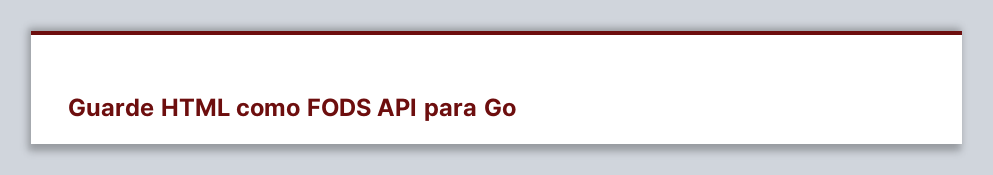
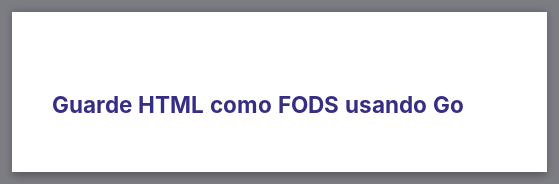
- Guarde HTML como FODS API para Go
+ Guarde HTML como FODS usando Go

